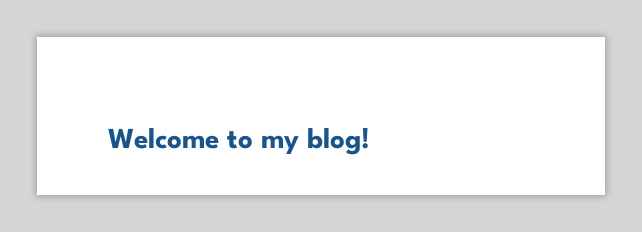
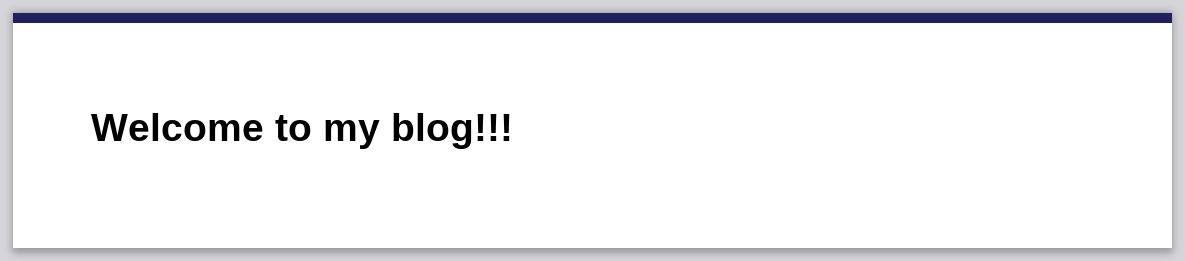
- Welcome to my blog!
+ Welcome to my blog!!!

